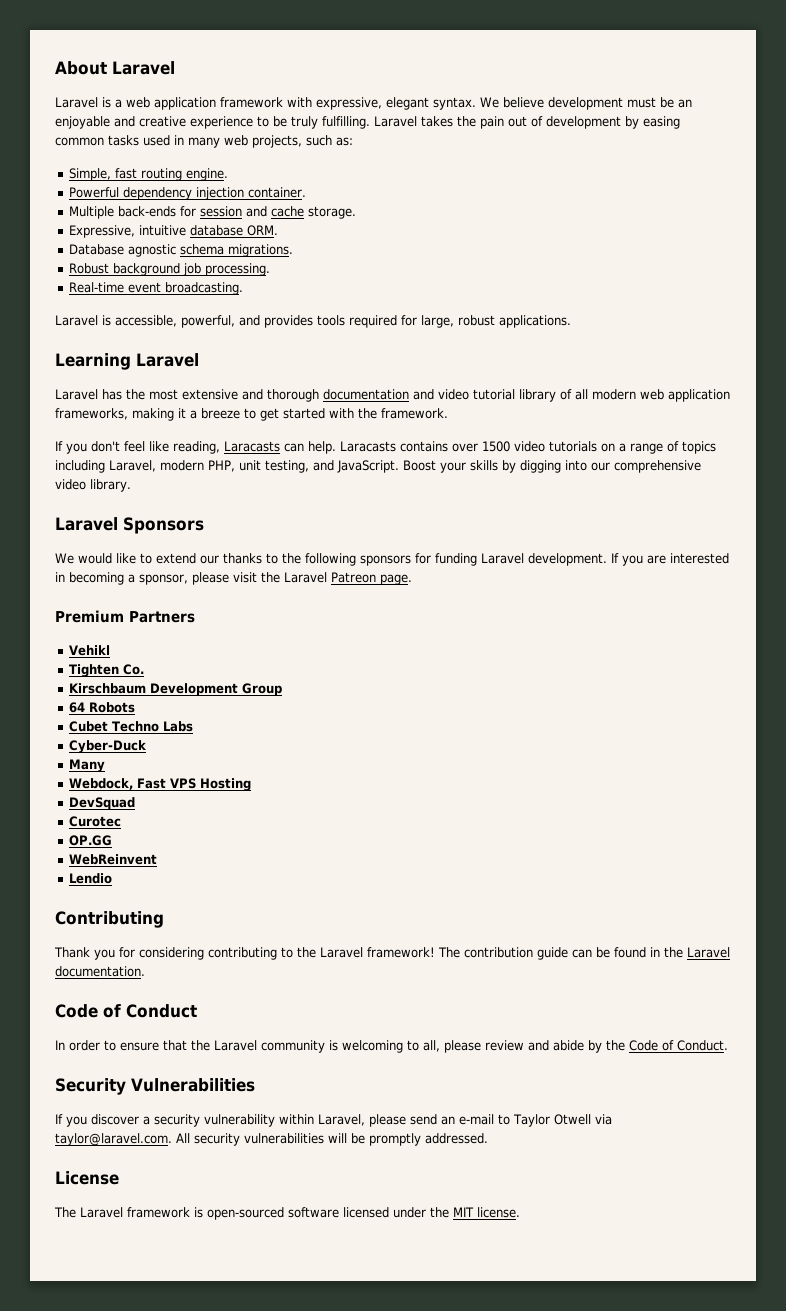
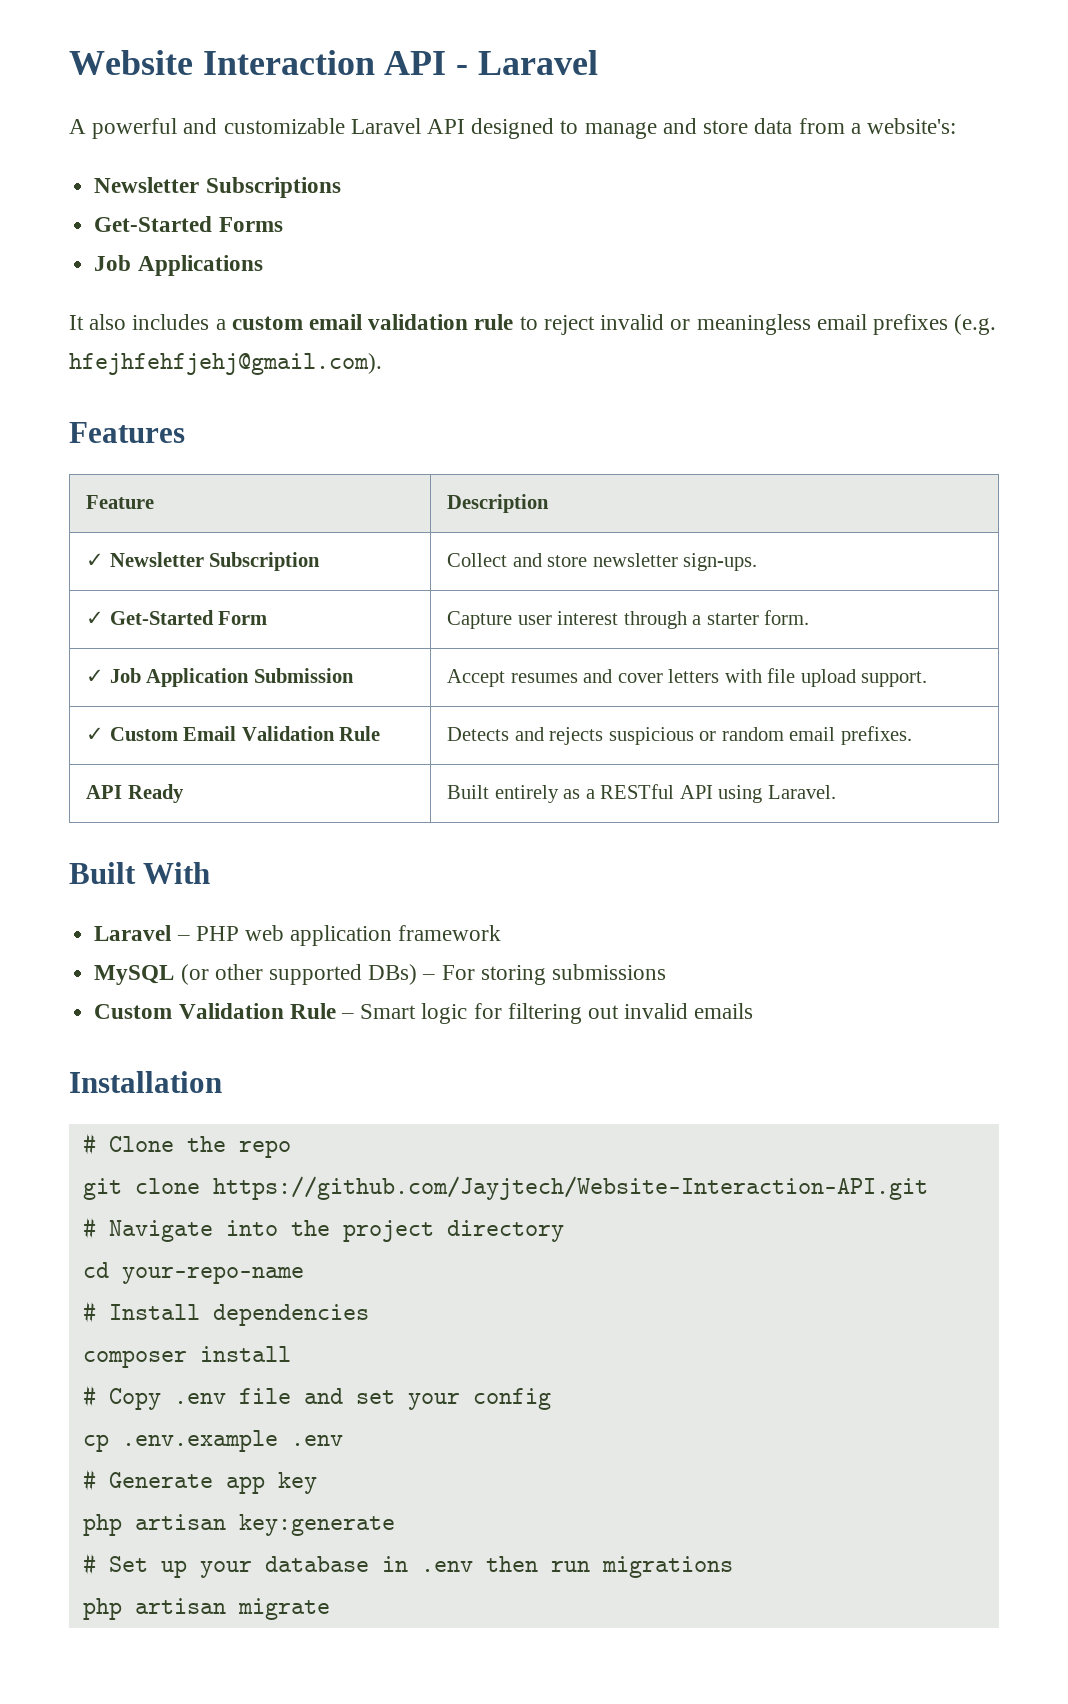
- About Laravel
- Laravel is a web application framework with expressive, elegant syntax. We believe development must be an enjoyable and creative experience to be truly fulfilling. Laravel takes the pain out of development by easing common tasks used in many web projects, such as:
- Simple, fast routing engine.
- Powerful dependency injection container.
- Multiple back-ends for session and cache storage.
- Expressive, intuitive database ORM.
- Database agnostic schema migrations.
- Robust background job processing.
- Real-time event broadcasting.
- Laravel is accessible, powerful, and provides tools required for large, robust applications.
- Learning Laravel
- Laravel has the most extensive and thorough documentation and video tutorial library of all modern web application frameworks, making it a breeze to get started with the framework.
- If you don't feel like reading, Laracasts can help. Laracasts contains over 1500 video tutorials on a range of topics including Laravel, modern PHP, unit testing, and JavaScript. Boost your skills by digging into our comprehensive video library.
- Laravel Sponsors
- We would like to extend our thanks to the following sponsors for funding Laravel development. If you are interested in becoming a sponsor, please visit the Laravel Patreon page.
- Premium Partners
- Vehikl
- Tighten Co.
- Kirschbaum Development Group
- 64 Robots
- Cubet Techno Labs
- Cyber-Duck
- Many
- Webdock, Fast VPS Hosting
- DevSquad
- Curotec
- OP.GG
- WebReinvent
- Lendio
- Contributing
- Thank you for considering contributing to the Laravel framework! The contribution guide can be found in the Laravel documentation.
- Code of Conduct
- In order to ensure that the Laravel community is welcoming to all, please review and abide by the Code of Conduct.
- Security Vulnerabilities
- If you discover a security vulnerability within Laravel, please send an e-mail to Taylor Otwell via taylor@laravel.com. All security vulnerabilities will be promptly addressed.
- License
- The Laravel framework is open-sourced software licensed under the MIT license.
+ Website Interaction API - Laravel
+ A powerful and customizable Laravel API designed to manage and store data from a website's:
+ Newsletter Subscriptions
+ Get-Started Forms
+ Job Applications
+ It also includes a custom email validation rule to reject invalid or meaningless email prefixes (e.g. hfejhfehfjehj@gmail.com).
+ Features
+ Feature | Description
+ ✓ Newsletter Subscription | Collect and store newsletter sign-ups.
+ ✓ Get-Started Form | Capture user interest through a starter form.
+ ✓ Job Application Submission | Accept resumes and cover letters with file upload support.
+ ✓ Custom Email Validation Rule | Detects and rejects suspicious or random email prefixes.
+ API Ready | Built entirely as a RESTful API using Laravel.
+ Built With
+ Laravel – PHP web application framework
+ MySQL (or other supported DBs) – For storing submissions
+ Custom Validation Rule – Smart logic for filtering out invalid emails
+ Installation
+ # Clone the repo
+ git clone https://github.com/Jayjtech/Website-Interaction-API.git
+ # Navigate into the project directory
+ cd your-repo-name
+ # Install dependencies
+ composer install
+ # Copy .env file and set your config
+ cp .env.example .env
+ # Generate app key
+ php artisan key:generate
+ # Set up your database in .env then run migrations
+ php artisan migrate

